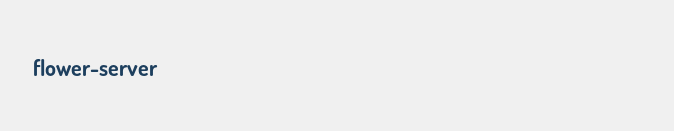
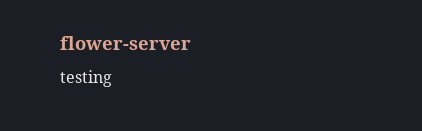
+ testing

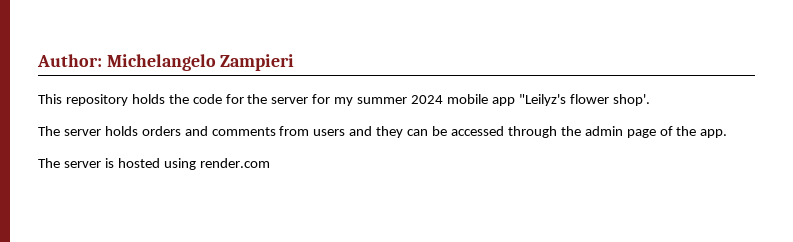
- flower-server
- testing
+ Author: Michelangelo Zampieri
+ This repository holds the code for the server for my summer 2024 mobile app "Leilyz's flower shop'.
+ The server holds orders and comments from users and they can be accessed through the admin page of the app.
+ The server is hosted using render.com

